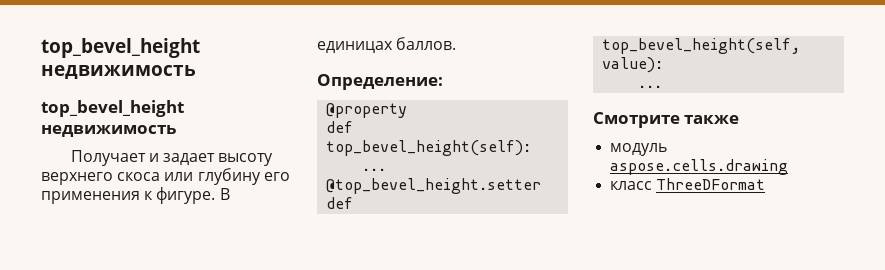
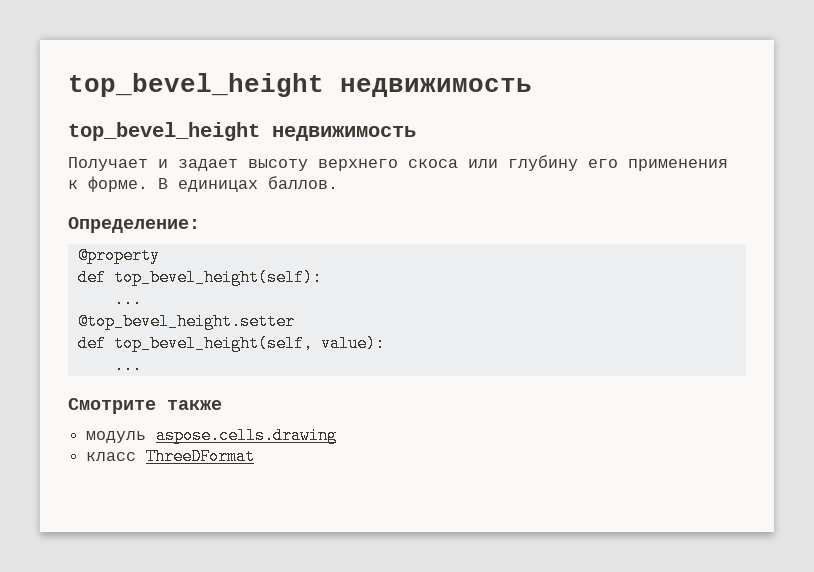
- Получает и задает высоту верхнего скоса или глубину его применения к фигуре.
+ Получает и задает высоту верхнего скоса или глубину его применения к форме.

